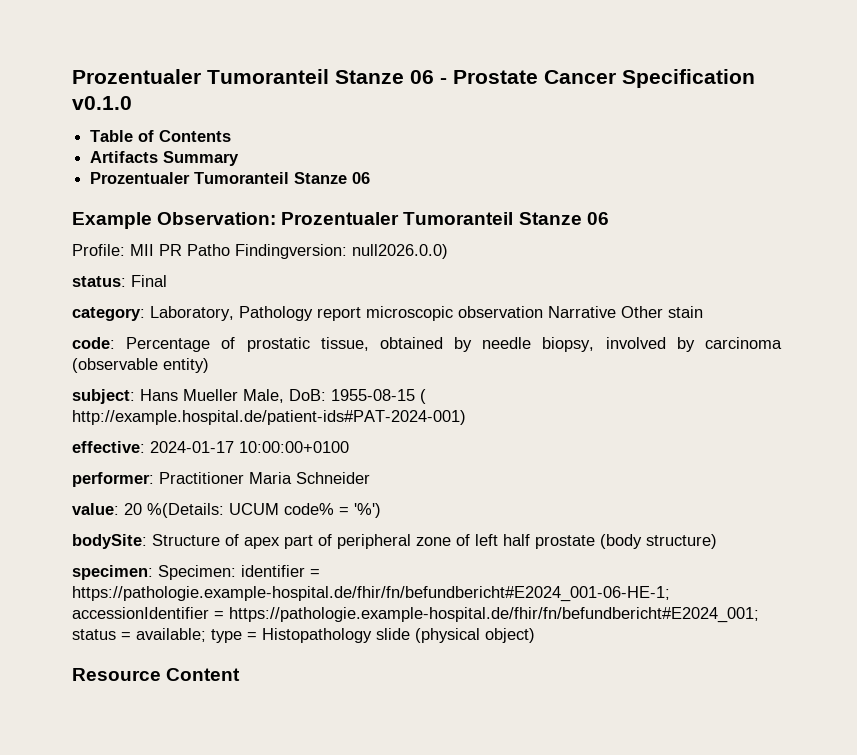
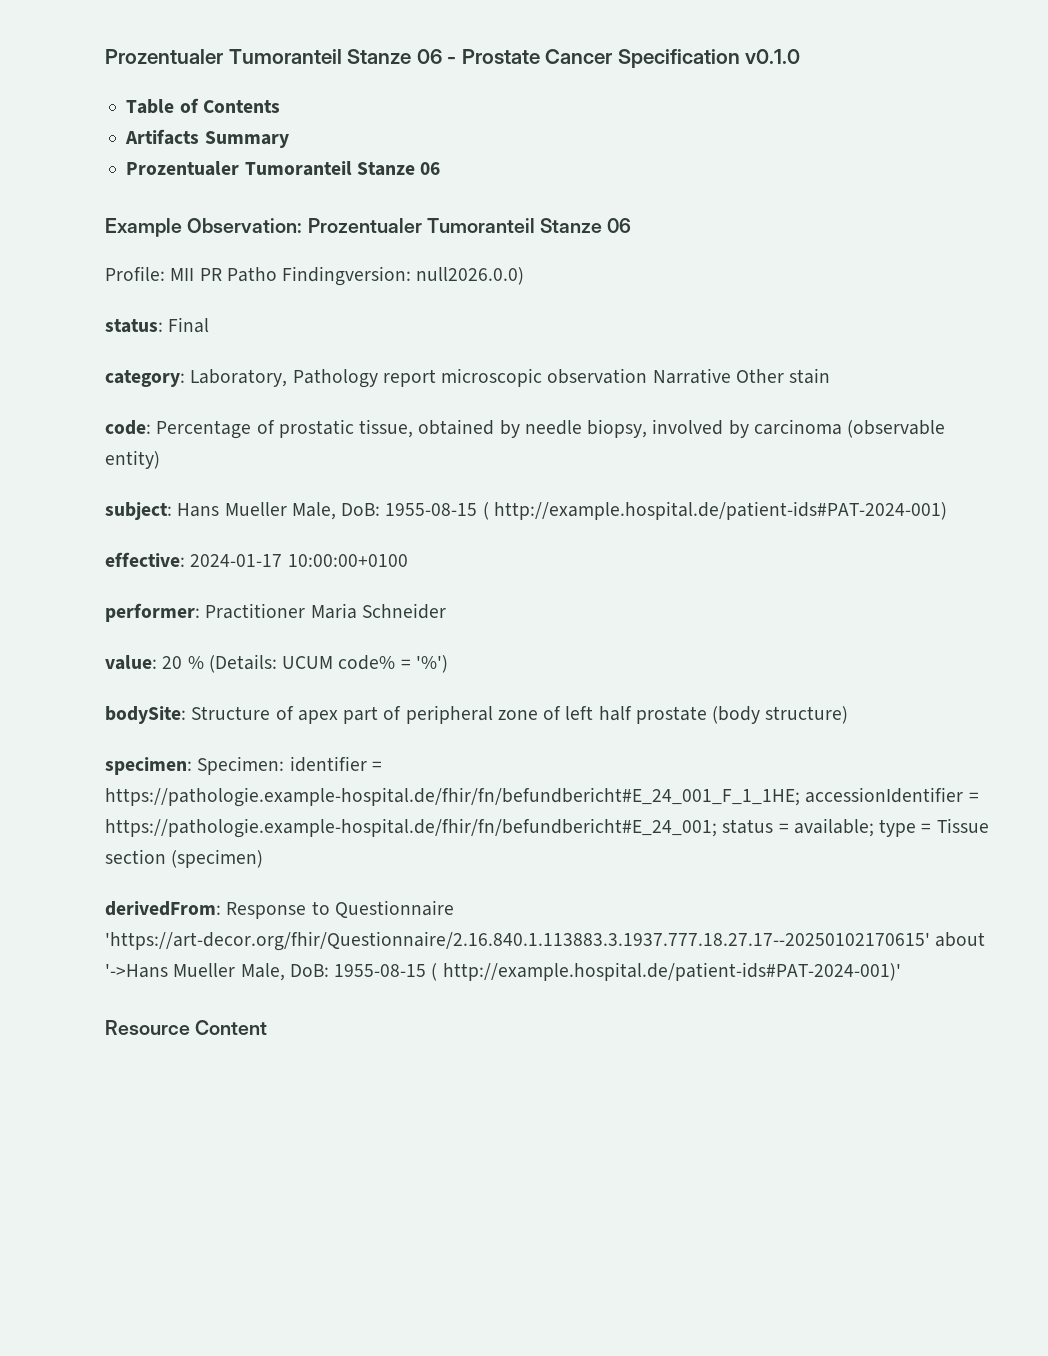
- value: 20 %(Details: UCUM code% = '%')
+ value: 20 % (Details: UCUM code% = '%')
- specimen: Specimen: identifier = https://pathologie.example-hospital.de/fhir/fn/befundbericht#E2024_001-06-HE-1; accessionIdentifier = https://pathologie.example-hospital.de/fhir/fn/befundbericht#E2024_001; status = available; type = Histopathology slide (physical object)
+ specimen: Specimen: identifier = https://pathologie.example-hospital.de/fhir/fn/befundbericht#E_24_001_F_1_1HE; accessionIdentifier = https://pathologie.example-hospital.de/fhir/fn/befundbericht#E_24_001; status = available; type = Tissue section (specimen)
+ derivedFrom: Response to Questionnaire 'https://art-decor.org/fhir/Questionnaire/2.16.840.1.113883.3.1937.777.18.27.17--20250102170615' about '->Hans Mueller Male, DoB: 1955-08-15 ( http://example.hospital.de/patient-ids#PAT-2024-001)'

